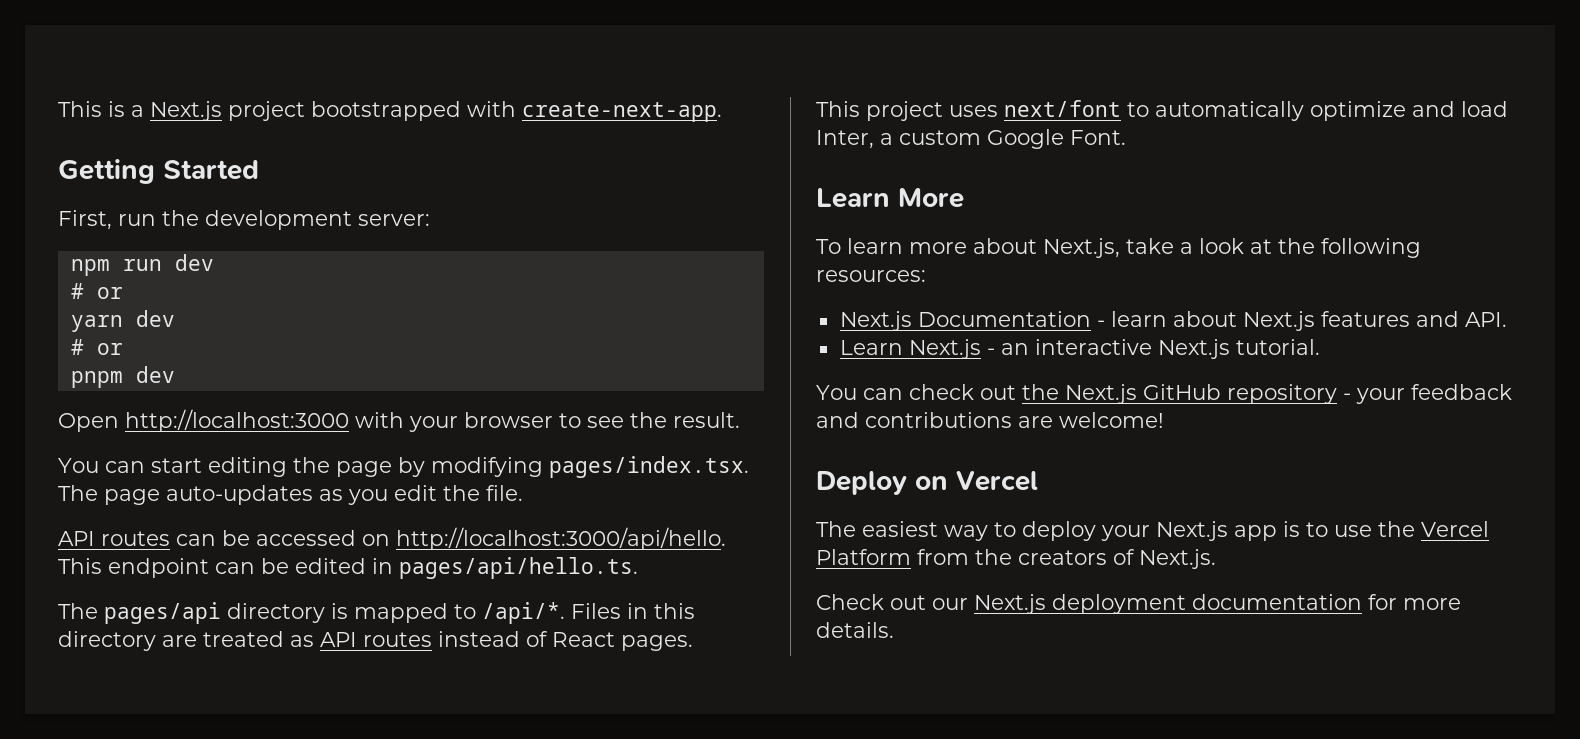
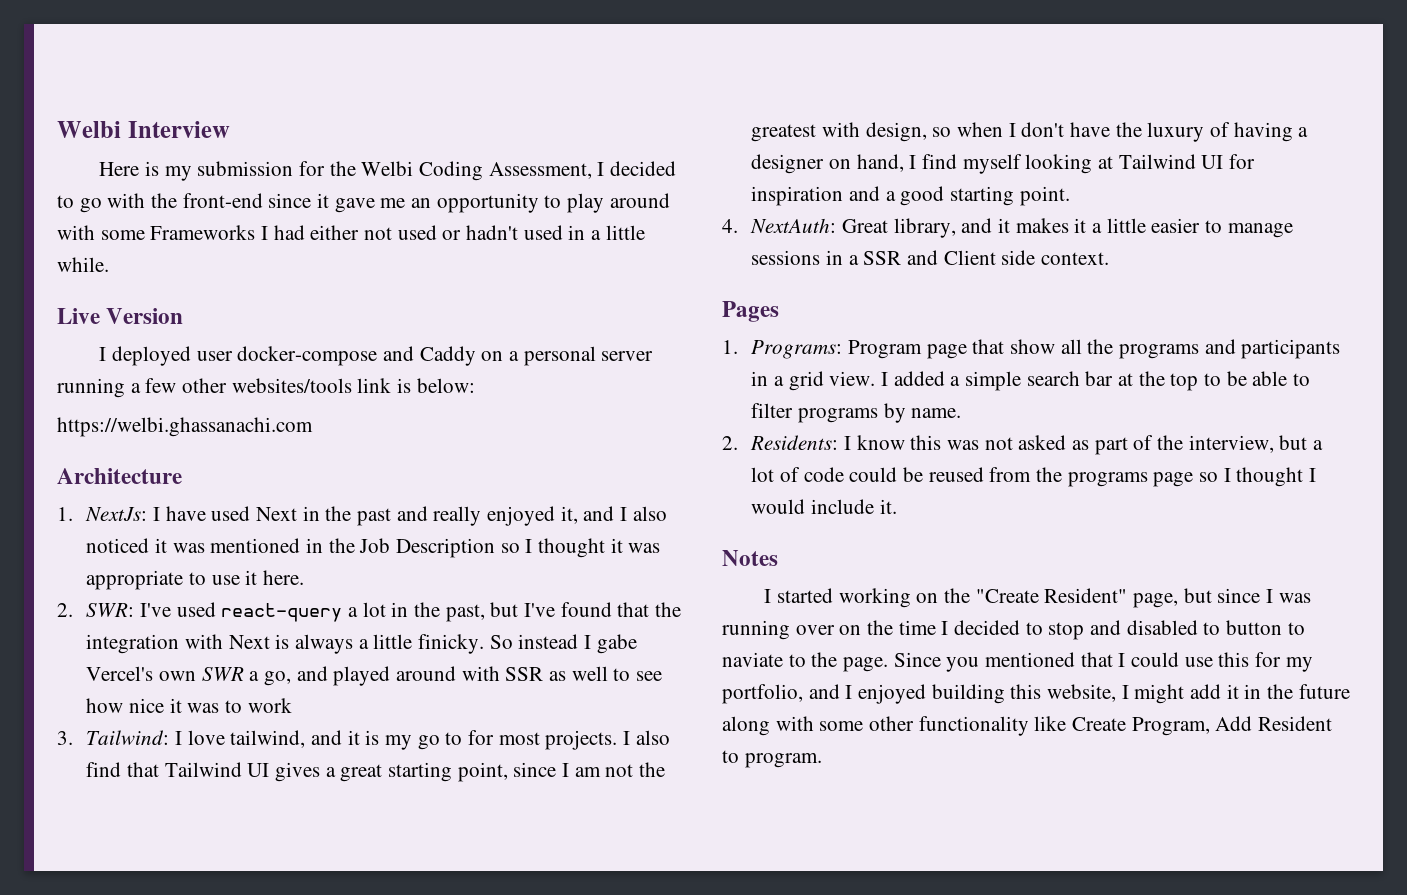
- This is a Next.js project bootstrapped with create-next-app.
- Getting Started
- First, run the development server:
- npm run dev
- # or
- yarn dev
- # or
- pnpm dev
- Open http://localhost:3000 with your browser to see the result.
- You can start editing the page by modifying pages/index.tsx. The page auto-updates as you edit the file.
- API routes can be accessed on http://localhost:3000/api/hello. This endpoint can be edited in pages/api/hello.ts.
- The pages/api directory is mapped to /api/*. Files in this directory are treated as API routes instead of React pages.
- This project uses next/font to automatically optimize and load Inter, a custom Google Font.
- Learn More
- To learn more about Next.js, take a look at the following resources:
- Next.js Documentation - learn about Next.js features and API.
- Learn Next.js - an interactive Next.js tutorial.
- You can check out the Next.js GitHub repository - your feedback and contributions are welcome!
- Deploy on Vercel
- The easiest way to deploy your Next.js app is to use the Vercel Platform from the creators of Next.js.
- Check out our Next.js deployment documentation for more details.
+ Welbi Interview
+ Here is my submission for the Welbi Coding Assessment, I decided to go with the front-end since it gave me an opportunity to play around with some Frameworks I had either not used or hadn't used in a little while.
+ Live Version
+ I deployed user docker-compose and Caddy on a personal server running a few other websites/tools link is below:
+ https://welbi.ghassanachi.com
+ Architecture
+ 1. NextJs: I have used Next in the past and really enjoyed it, and I also noticed it was mentioned in the Job Description so I thought it was appropriate to use it here.
+ 2. SWR: I've used react-query a lot in the past, but I've found that the integration with Next is always a little finicky. So instead I gabe Vercel's own SWR a go, and played around with SSR as well to see how nice it was to work
+ 3. Tailwind: I love tailwind, and it is my go to for most projects. I also find that Tailwind UI gives a great starting point, since I am not the greatest with design, so when I don't have the luxury of having a designer on hand, I find myself looking at Tailwind UI for inspiration and a good starting point.
+ 4. NextAuth: Great library, and it makes it a little easier to manage sessions in a SSR and Client side context.
+ Pages
+ 1. Programs: Program page that show all the programs and participants in a grid view. I added a simple search bar at the top to be able to filter programs by name.
+ 2. Residents: I know this was not asked as part of the interview, but a lot of code could be reused from the programs page so I thought I would include it.
+ Notes
+ I started working on the "Create Resident" page, but since I was running over on the time I decided to stop and disabled to button to naviate to the page. Since you mentioned that I could use this for my portfolio, and I enjoyed building this website, I might add it in the future along with some other functionality like Create Program, Add Resident to program.

